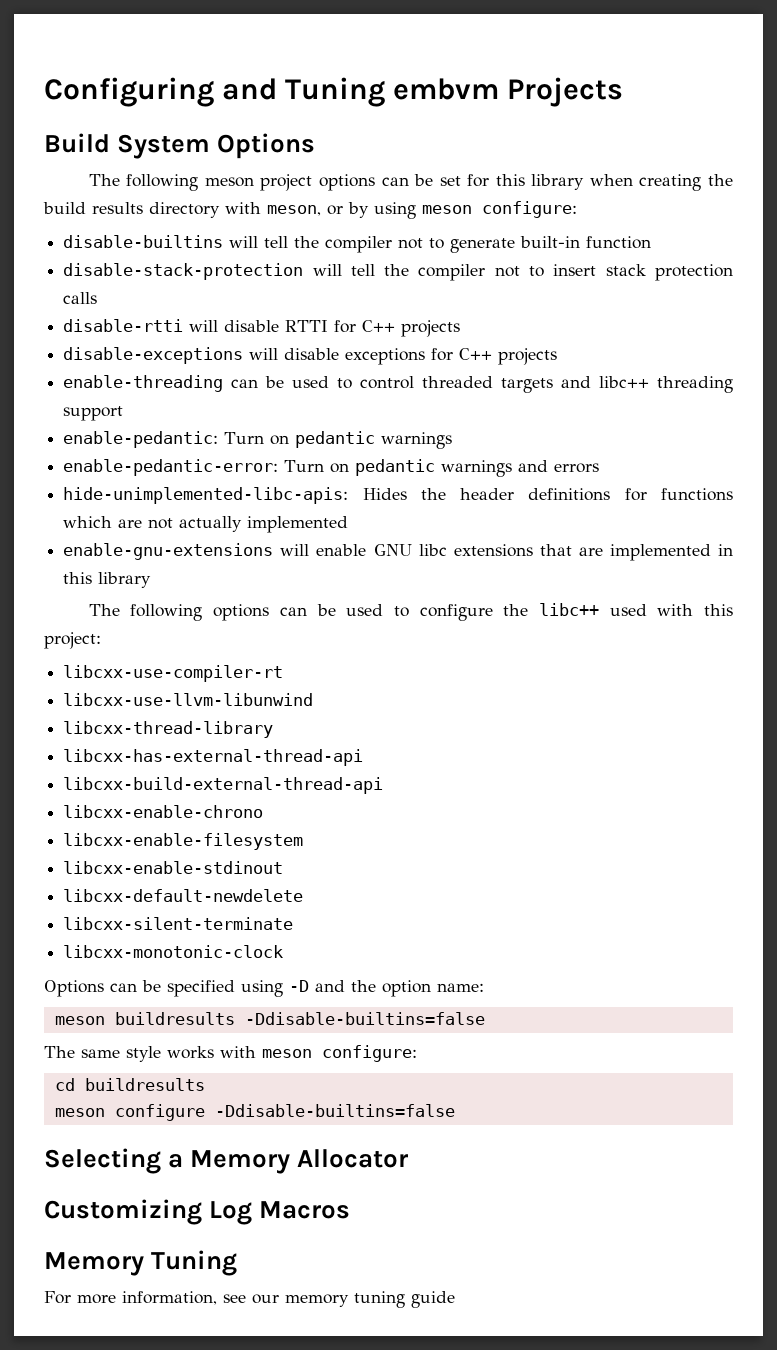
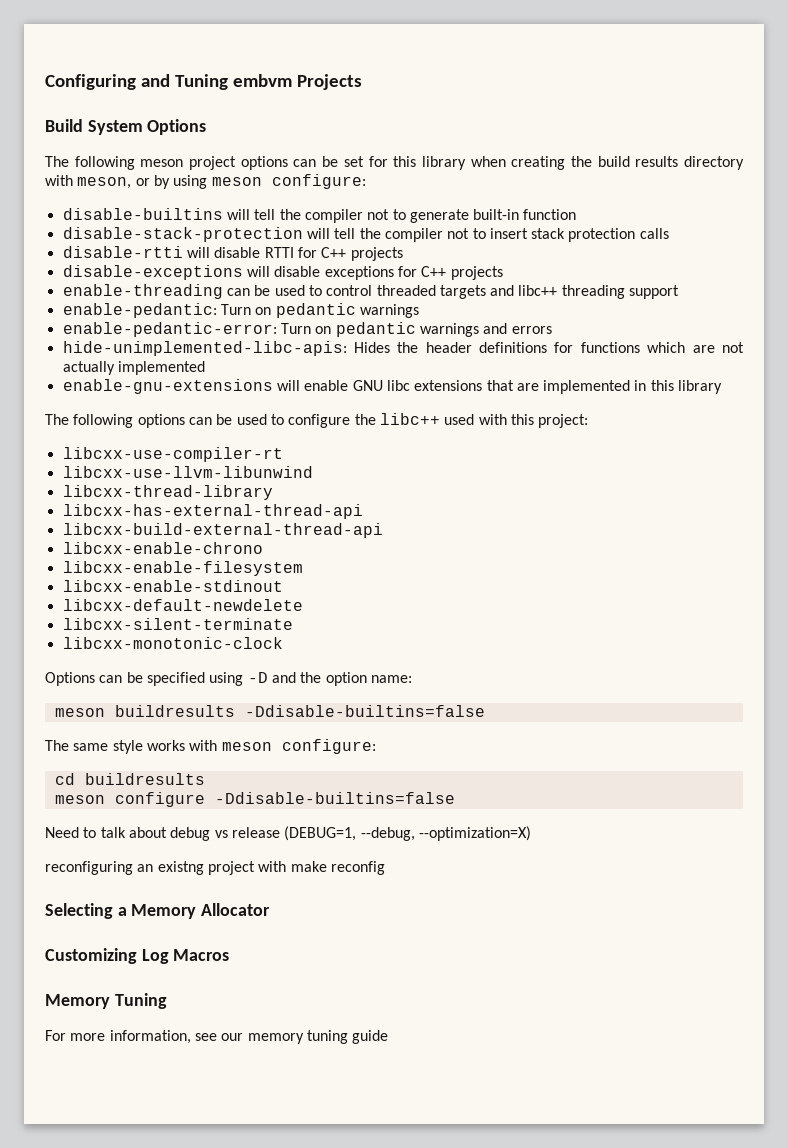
+ Need to talk about debug vs release (DEBUG=1, --debug, --optimization=X)
+ reconfiguring an existng project with make reconfig

